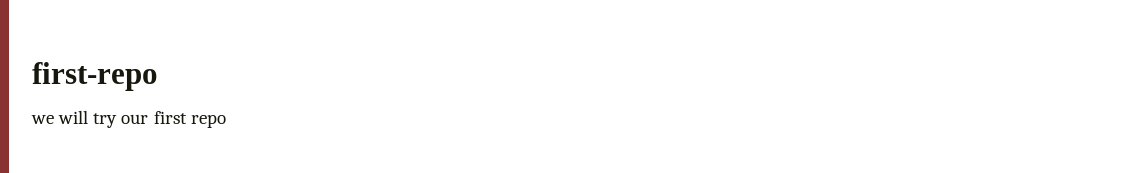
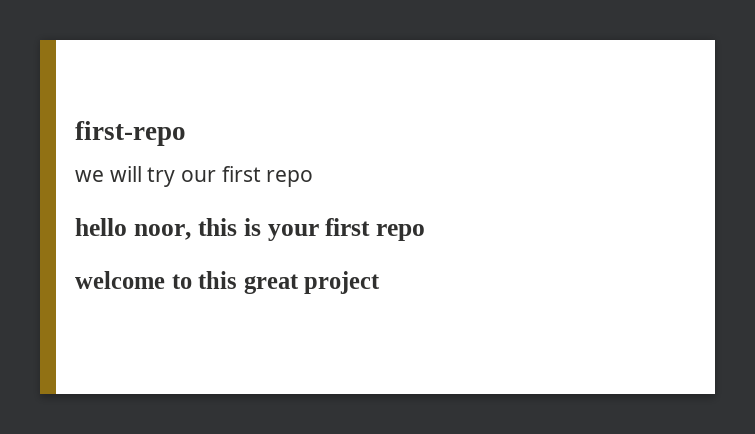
+ hello noor, this is your first repo
+ welcome to this great project

